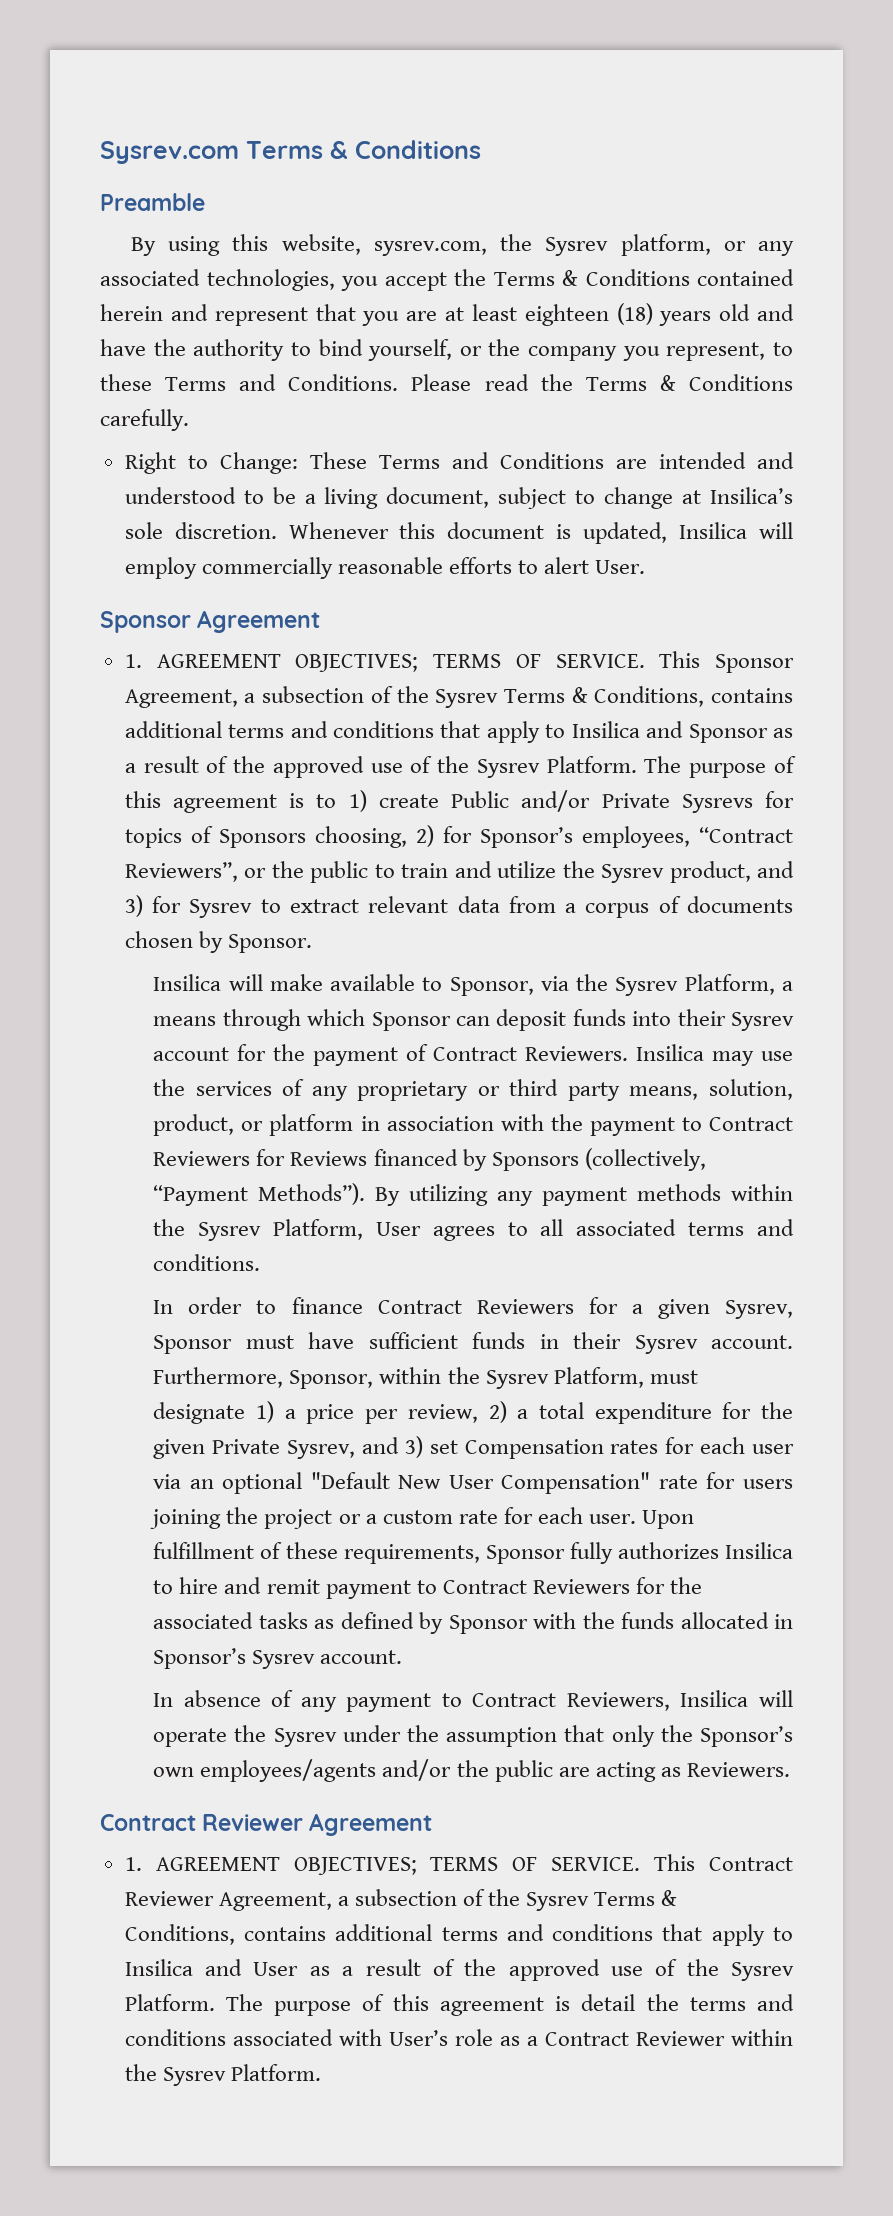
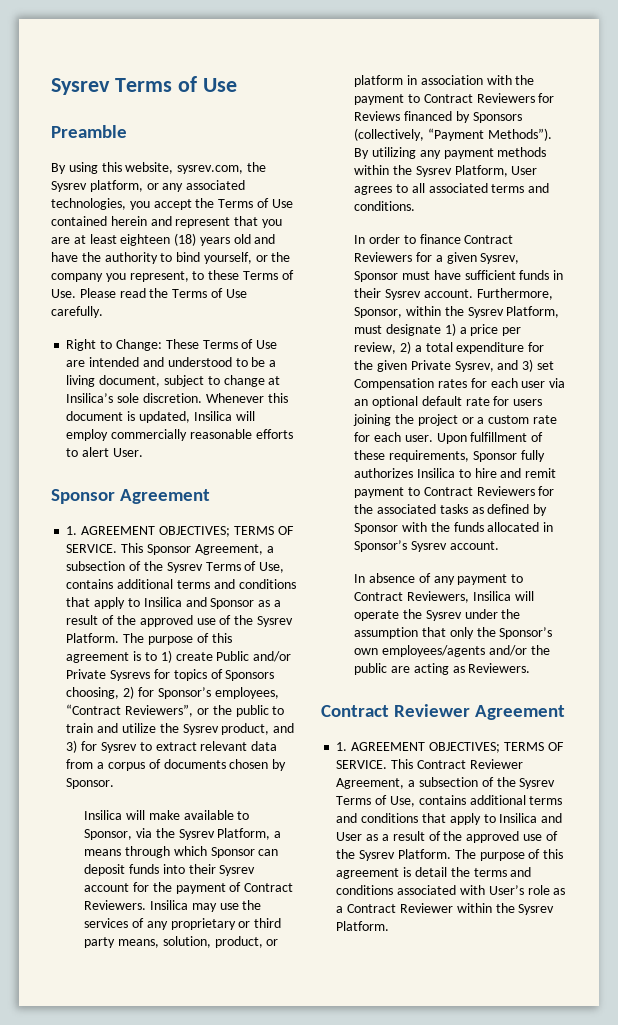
- Sysrev.com Terms & Conditions
+ Sysrev Terms of Use
- By using this website, sysrev.com, the Sysrev platform, or any associated technologies, you accept the Terms & Conditions contained herein and represent that you are at least eighteen (18) years old and have the authority to bind yourself, or the company you represent, to these Terms and Conditions. Please read the Terms & Conditions carefully.
+ By using this website, sysrev.com, the Sysrev platform, or any associated technologies, you accept the Terms of Use contained herein and represent that you are at least eighteen (18) years old and have the authority to bind yourself, or the company you represent, to these Terms of Use. Please read the Terms of Use carefully.
- Right to Change: These Terms and Conditions are intended and understood to be a living document, subject to change at Insilica’s sole discretion.
+ Right to Change: These Terms of Use are intended and understood to be a living document, subject to change at Insilica’s sole discretion.
- This Sponsor Agreement, a subsection of the Sysrev Terms & Conditions, contains additional terms and conditions that apply to Insilica and Sponsor as a result of the approved use of the Sysrev Platform.
+ This Sponsor Agreement, a subsection of the Sysrev Terms of Use, contains additional terms and conditions that apply to Insilica and Sponsor as a result of the approved use of the Sysrev Platform.
- Furthermore, Sponsor, within the Sysrev Platform, must designate 1) a price per review, 2) a total expenditure for the given Private Sysrev, and 3) set Compensation rates for each user via an optional "Default New User Compensation" rate for users joining the project or a custom rate for each user.
+ Furthermore, Sponsor, within the Sysrev Platform, must designate 1) a price per review, 2) a total expenditure for the given Private Sysrev, and 3) set Compensation rates for each user via an optional default rate for users joining the project or a custom rate for each user.
- This Contract Reviewer Agreement, a subsection of the Sysrev Terms & Conditions, contains additional terms and conditions that apply to Insilica and User as a result of the approved use of the Sysrev Platform.
+ This Contract Reviewer Agreement, a subsection of the Sysrev Terms of Use, contains additional terms and conditions that apply to Insilica and User as a result of the approved use of the Sysrev Platform.

